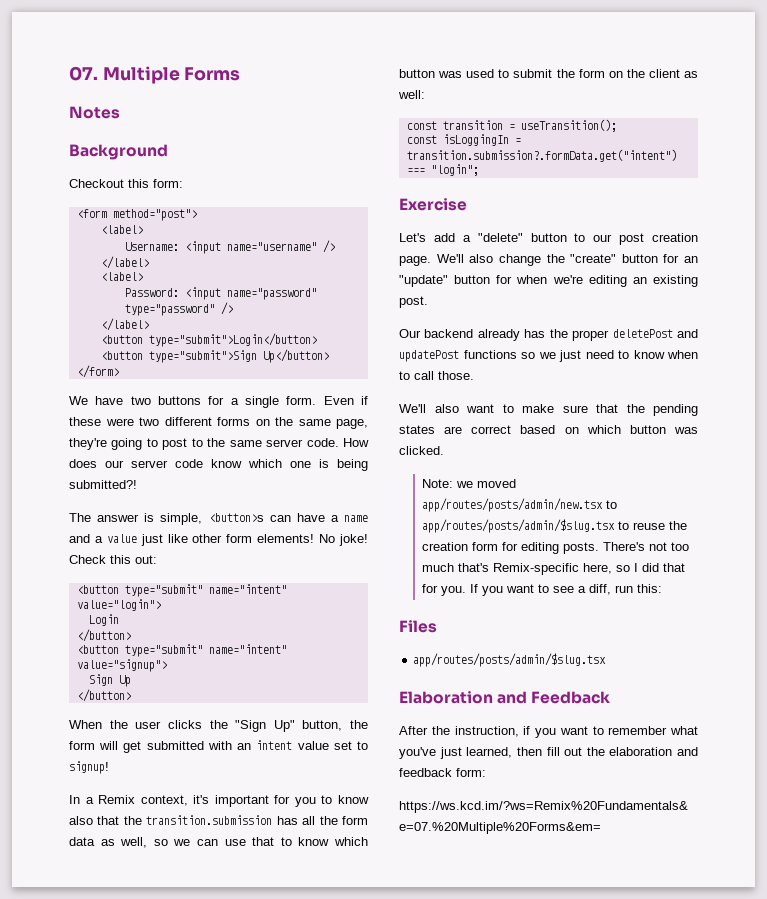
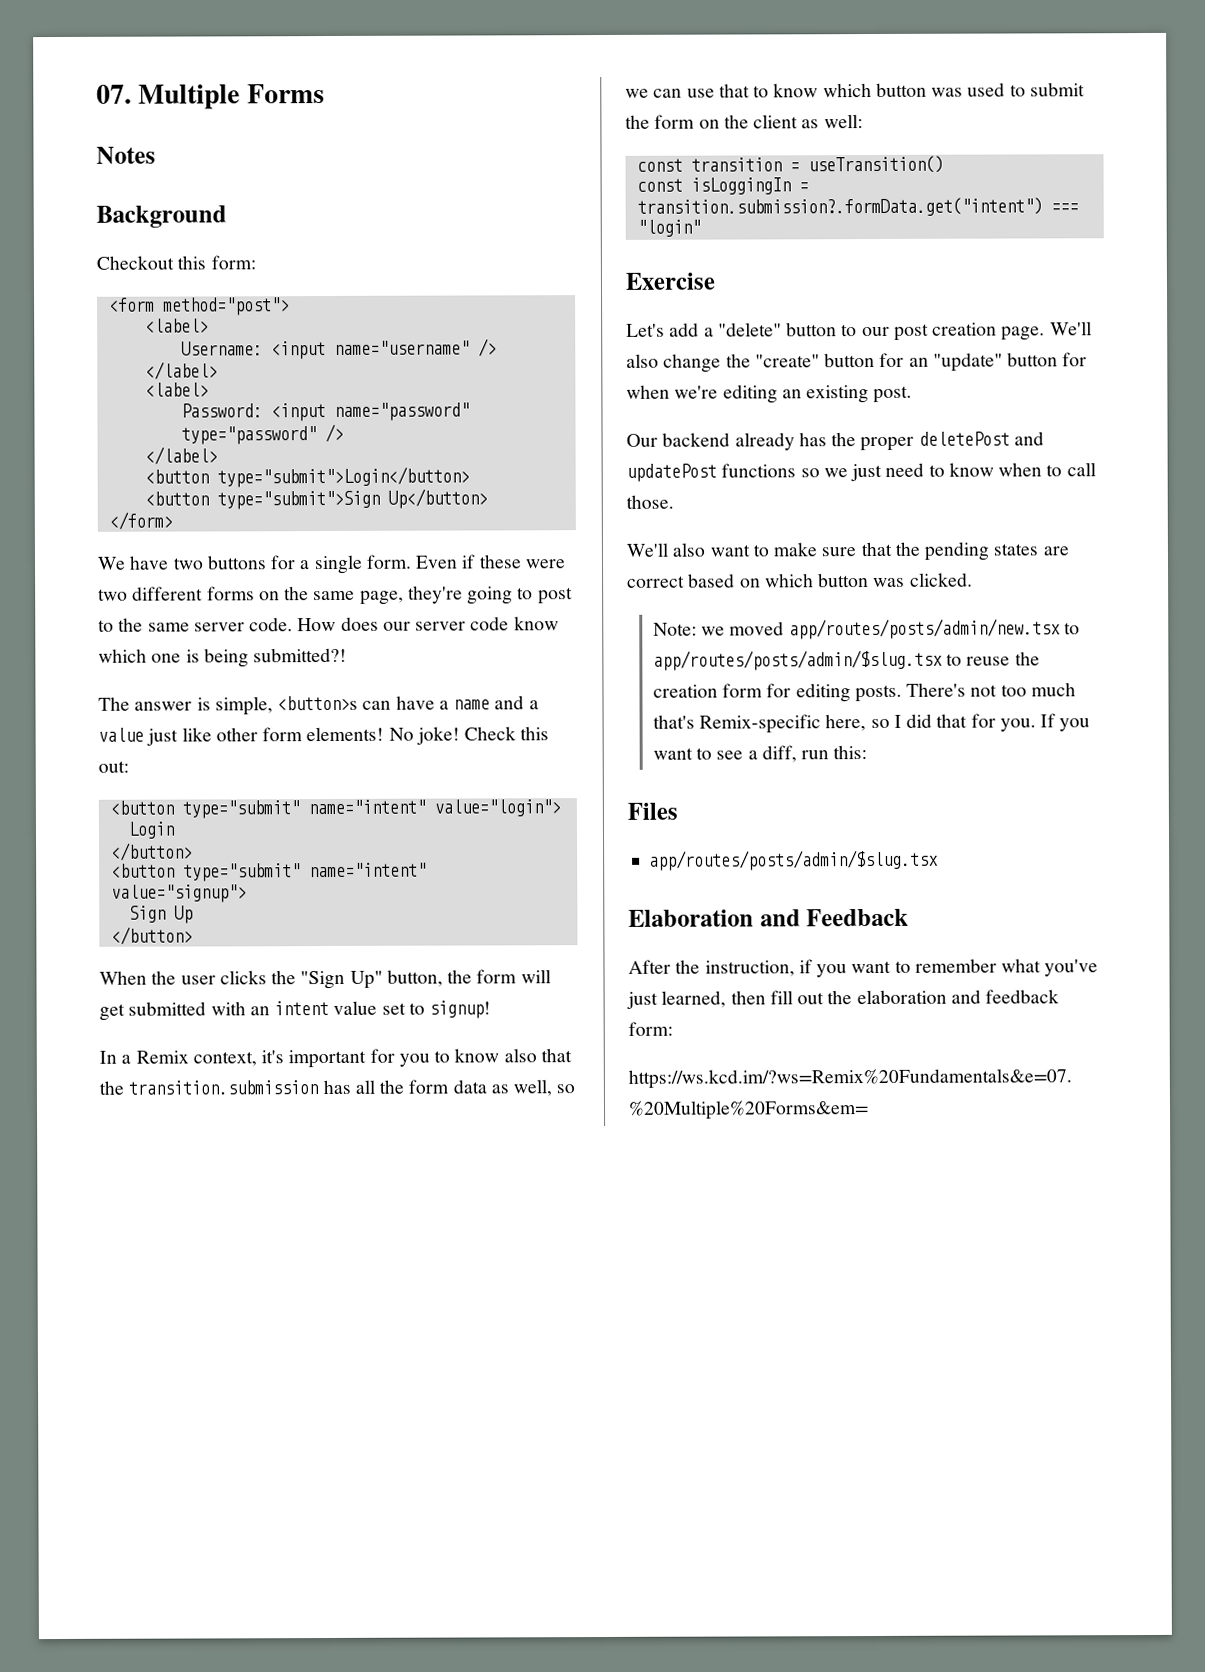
- const transition = useTransition();
+ const transition = useTransition()
- const isLoggingIn = transition.submission?.formData.get("intent") === "login";
+ const isLoggingIn = transition.submission?.formData.get("intent") === "login"

